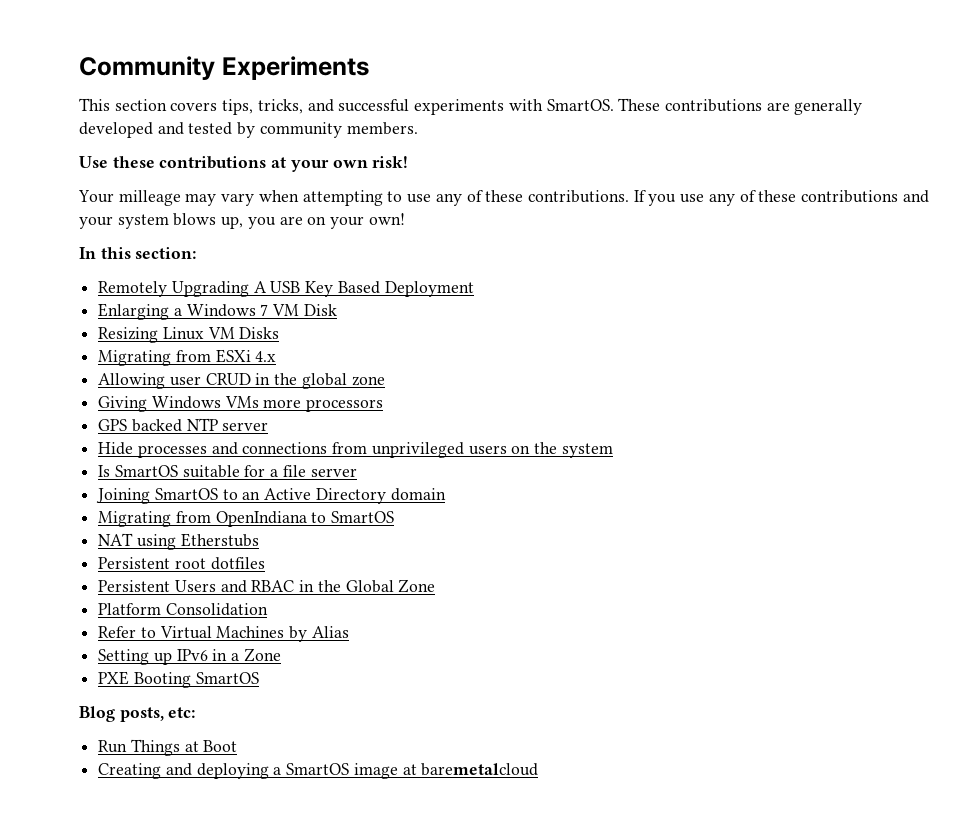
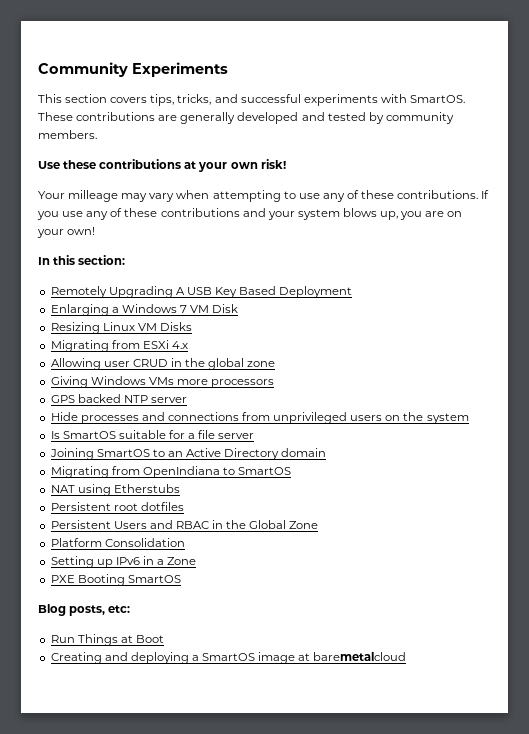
- Refer to Virtual Machines by Alias

